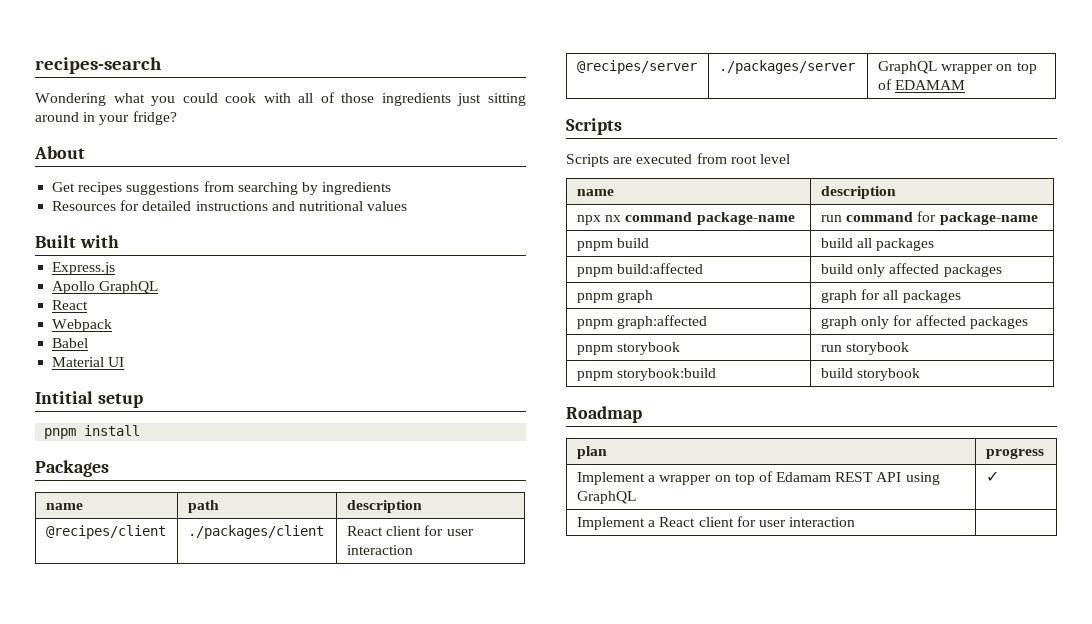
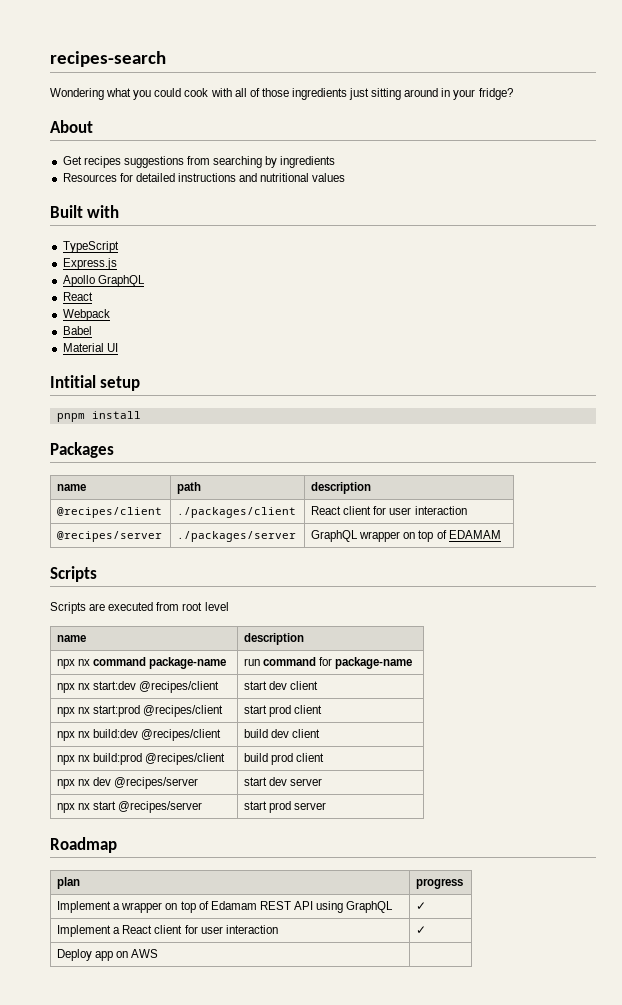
+ TypeScript
- pnpm build | build all packages
- pnpm build:affected | build only affected packages
- pnpm graph | graph for all packages
- pnpm graph:affected | graph only for affected packages
- pnpm storybook | run storybook
- pnpm storybook:build | build storybook
+ npx nx start:dev @recipes/client | start dev client
+ npx nx start:prod @recipes/client | start prod client
+ npx nx build:dev @recipes/client | build dev client
+ npx nx build:prod @recipes/client | build prod client
+ npx nx dev @recipes/server | start dev server
+ npx nx start @recipes/server | start prod server
- Implement a React client for user interaction |
+ Implement a React client for user interaction | ✓
+ Deploy app on AWS |

